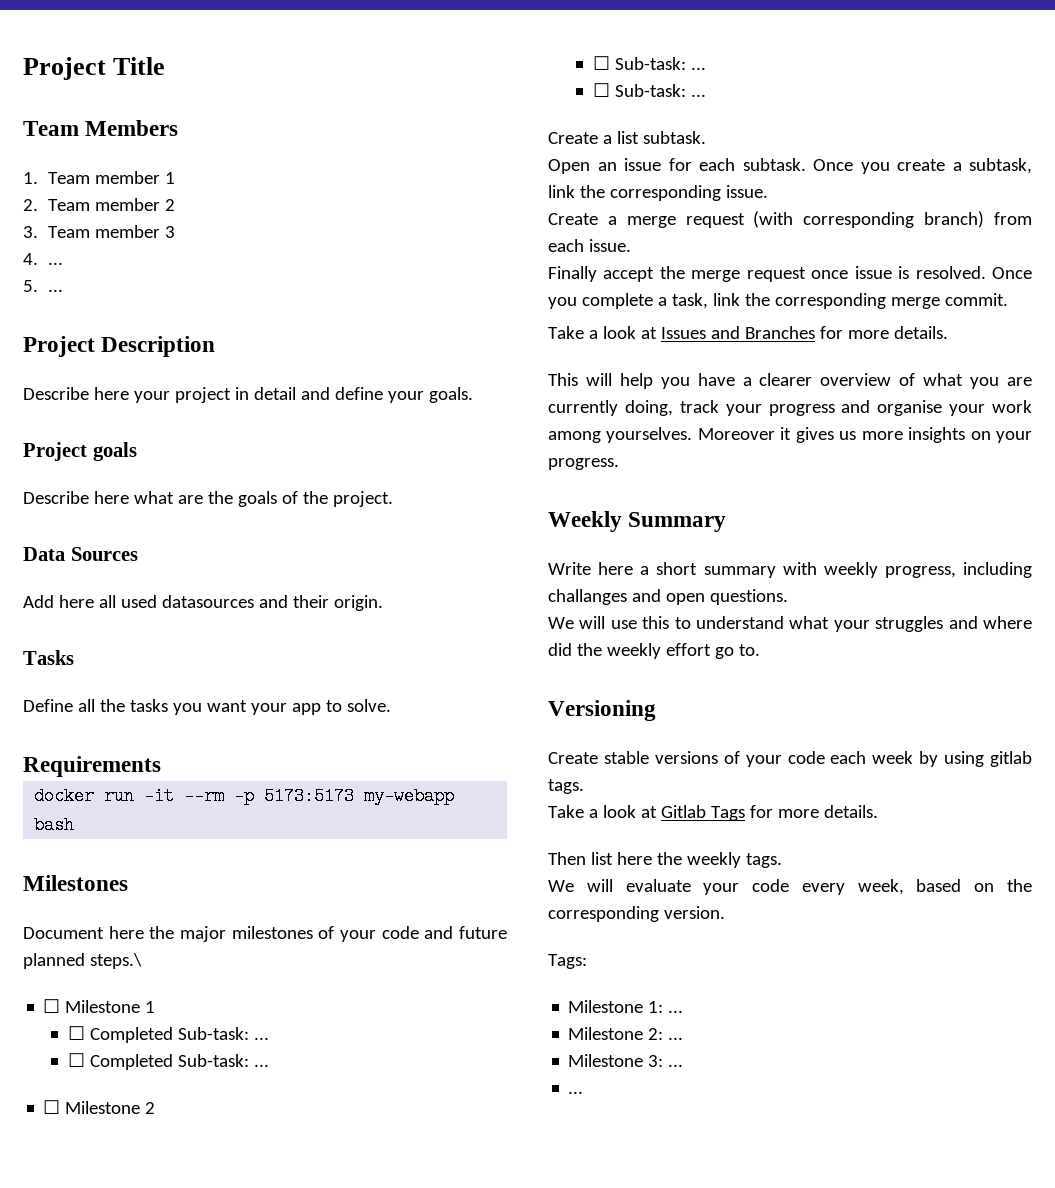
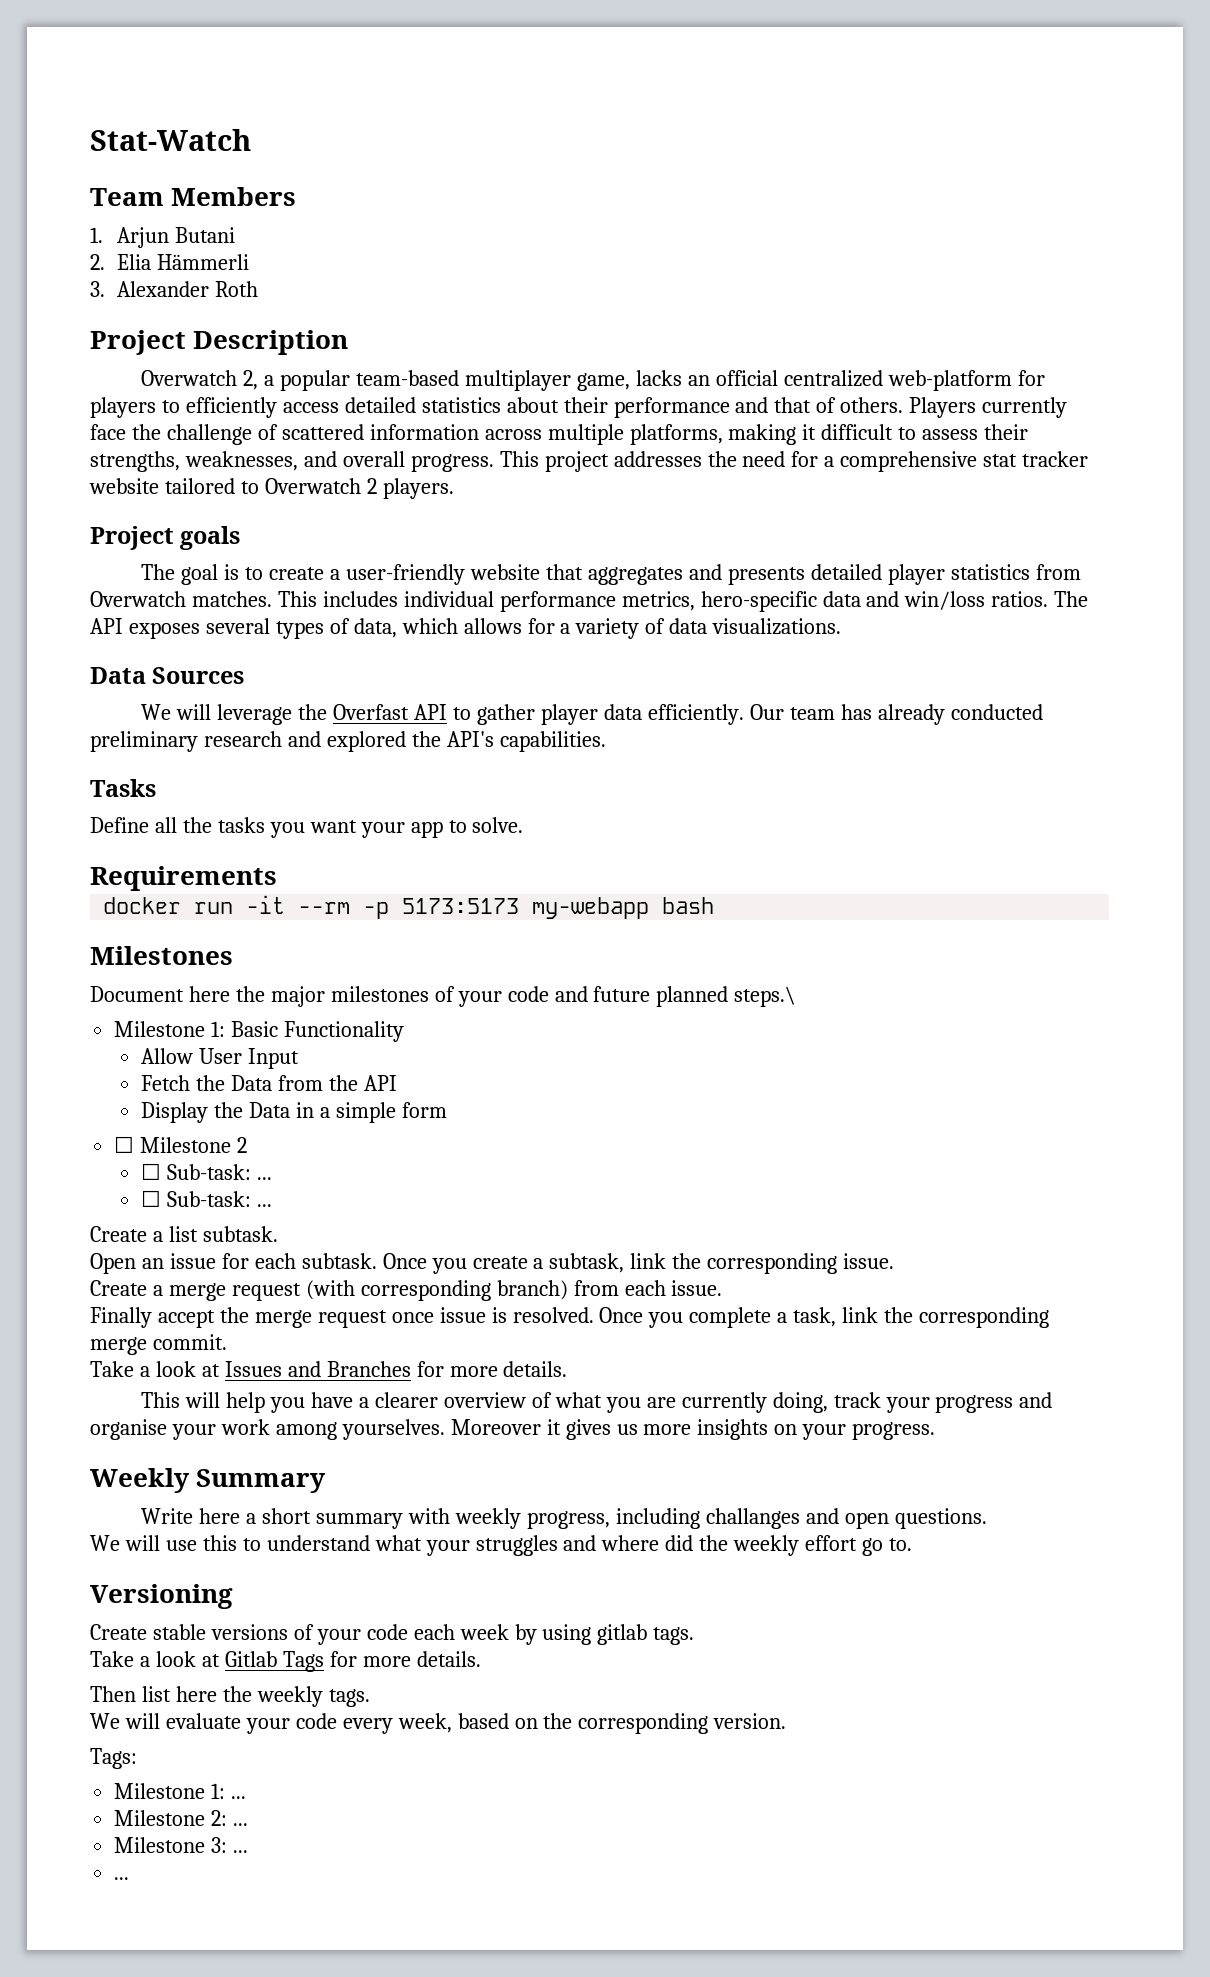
- Project Title
+ Stat-Watch
- 1. Team member 1
- 2. Team member 2
- 3. Team member 3
- 4. ...
- 5. ...
+ 1. Arjun Butani
+ 2. Elia Hämmerli
+ 3. Alexander Roth
  Project Description
- Describe here your project in detail and define your goals.
+ Overwatch 2, a popular team-based multiplayer game, lacks an official centralized web-platform for players to efficiently access detailed statistics about their performance and that of others. Players currently face the challenge of scattered information across multiple platforms, making it difficult to assess their strengths, weaknesses, and overall progress. This project addresses the need for a comprehensive stat tracker website tailored to Overwatch 2 players.
  Project goals
- Describe here what are the goals of the project.
+ The goal is to create a user-friendly website that aggregates and presents detailed player statistics from Overwatch matches. This includes individual performance metrics, hero-specific data and win/loss ratios. The API exposes several types of data, which allows for a variety of data visualizations.
  Data Sources
- Add here all used datasources and their origin.
+ We will leverage the Overfast API to gather player data efficiently. Our team has already conducted preliminary research and explored the API's capabilities.
- ☐ Milestone 1
- ☐ Completed Sub-task: ...
- ☐ Completed Sub-task: ...
+ Milestone 1: Basic Functionality
+ Allow User Input
+ Fetch the Data from the API
+ Display the Data in a simple form

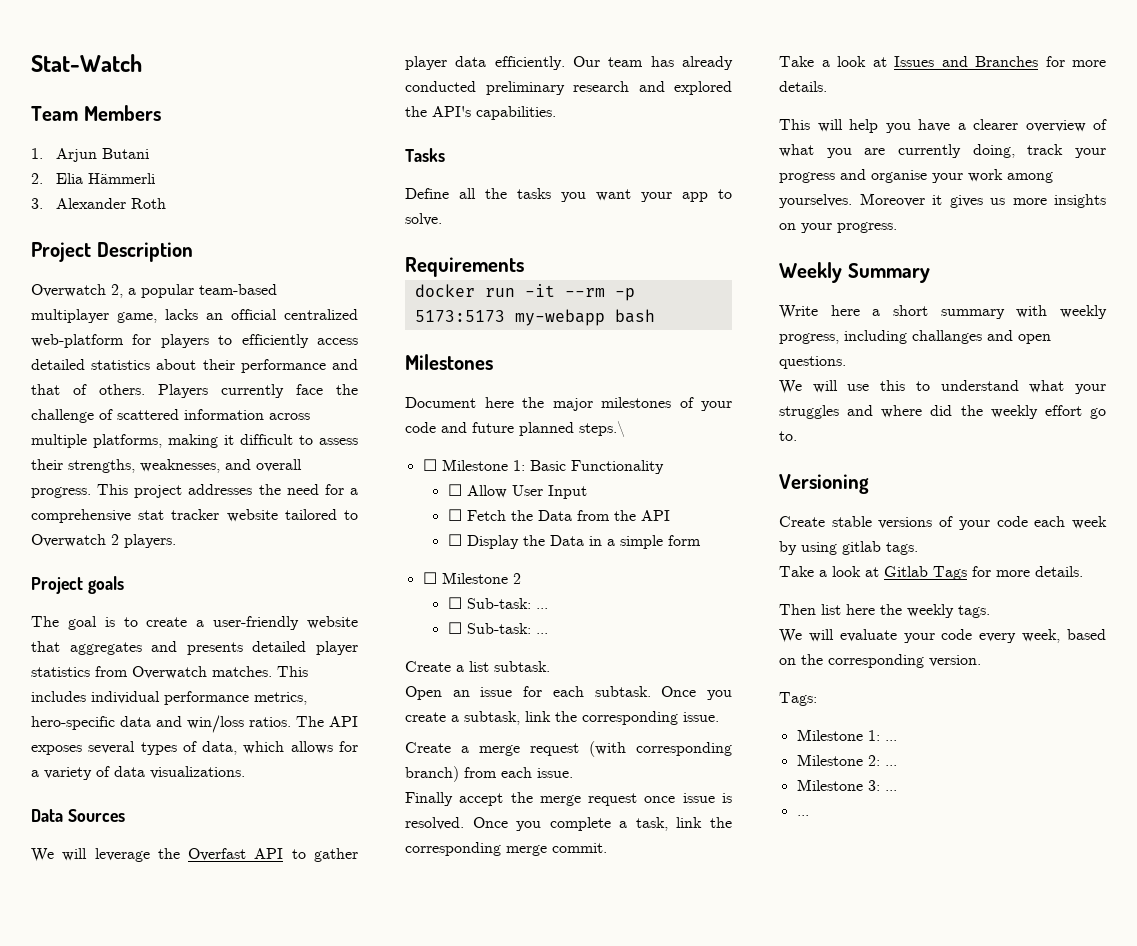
- Milestone 1: Basic Functionality
+ ☐ Milestone 1: Basic Functionality
- Allow User Input
+ ☐ Allow User Input
- Fetch the Data from the API
+ ☐ Fetch the Data from the API
- Display the Data in a simple form
+ ☐ Display the Data in a simple form

